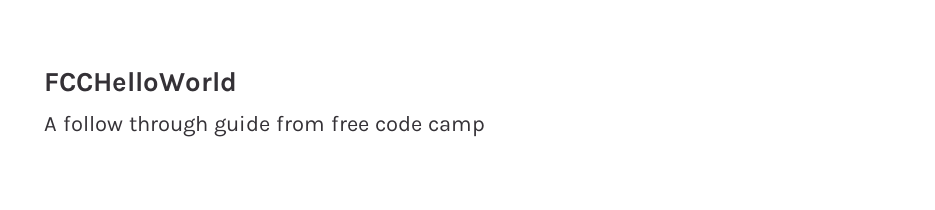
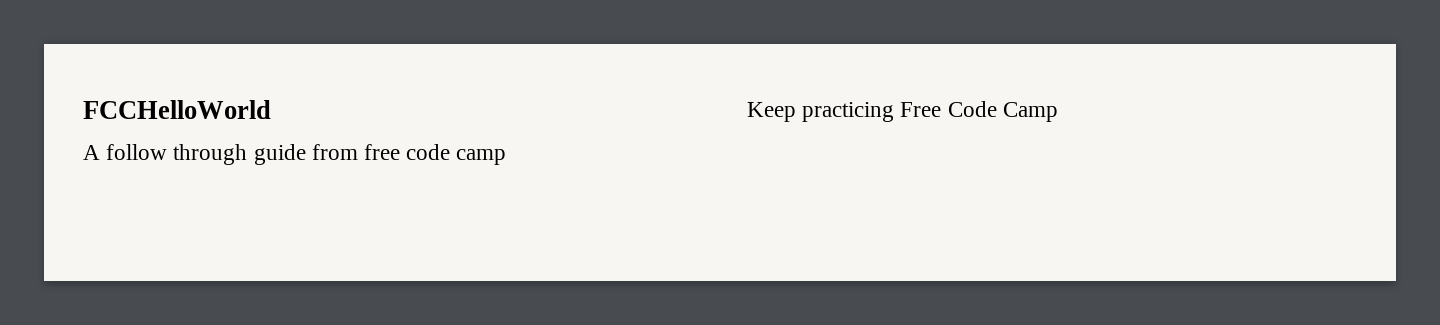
+ Keep practicing Free Code Camp

